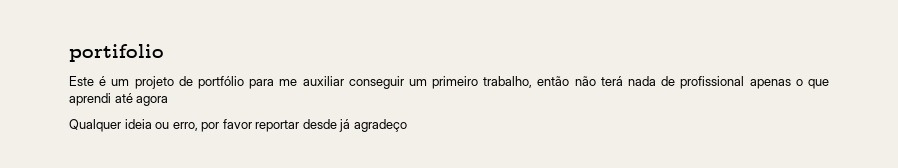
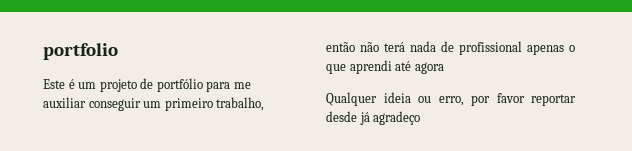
- portifolio
+ portfolio

